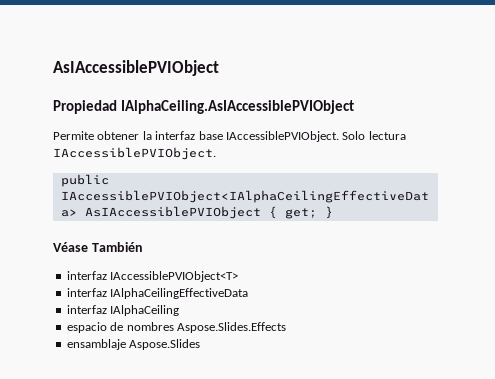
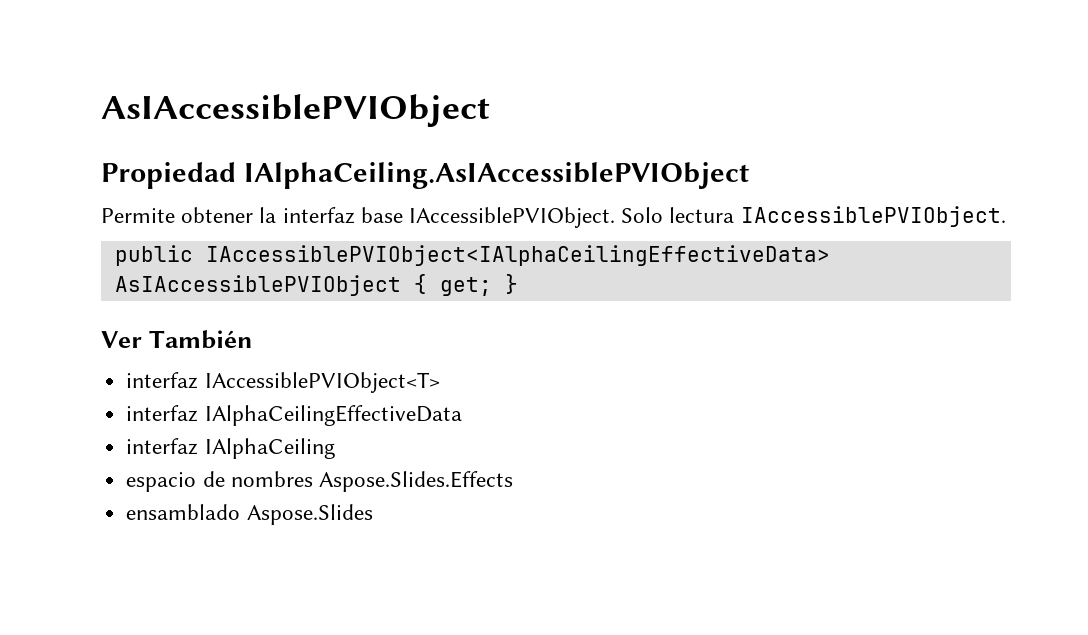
- Véase También
+ Ver También
- ensamblaje Aspose.Slides
+ ensamblado Aspose.Slides

